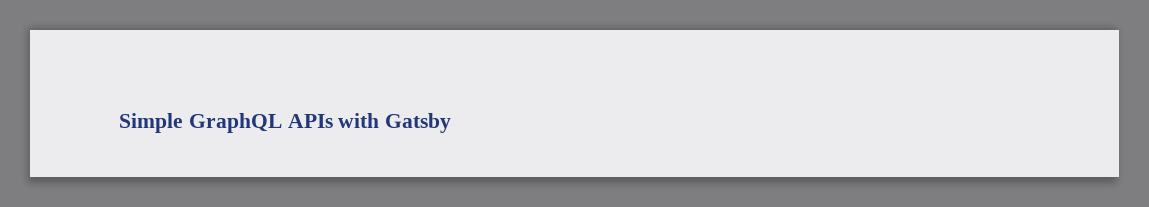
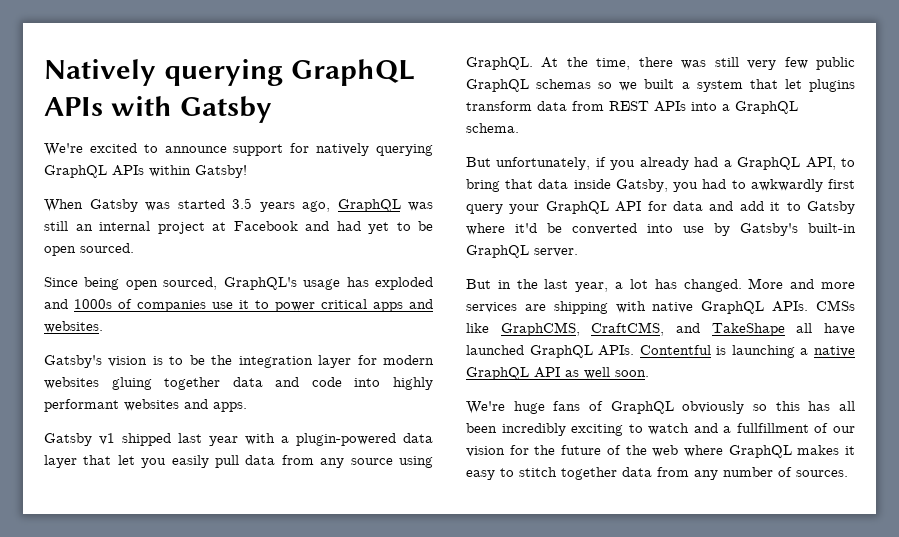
- Simple GraphQL APIs with Gatsby
+ Natively querying GraphQL APIs with Gatsby
+ We're excited to announce support for natively querying GraphQL APIs within Gatsby!
+ When Gatsby was started 3.5 years ago, GraphQL was still an internal project at Facebook and had yet to be open sourced.
+ Since being open sourced, GraphQL's usage has exploded and 1000s of companies use it to power critical apps and websites.
+ Gatsby's vision is to be the integration layer for modern websites gluing together data and code into highly performant websites and apps.
+ Gatsby v1 shipped last year with a plugin-powered data layer that let you easily pull data from any source using GraphQL. At the time, there was still very few public GraphQL schemas so we built a system that let plugins transform data from REST APIs into a GraphQL schema.
+ But unfortunately, if you already had a GraphQL API, to bring that data inside Gatsby, you had to awkwardly first query your GraphQL API for data and add it to Gatsby where it'd be converted into use by Gatsby's built-in GraphQL server.
+ But in the last year, a lot has changed. More and more services are shipping with native GraphQL APIs. CMSs like GraphCMS, CraftCMS, and TakeShape all have launched GraphQL APIs. Contentful is launching a native GraphQL API as well soon.
+ We're huge fans of GraphQL obviously so this has all been incredibly exciting to watch and a fullfillment of our vision for the future of the web where GraphQL makes it easy to stitch together data from any number of sources.

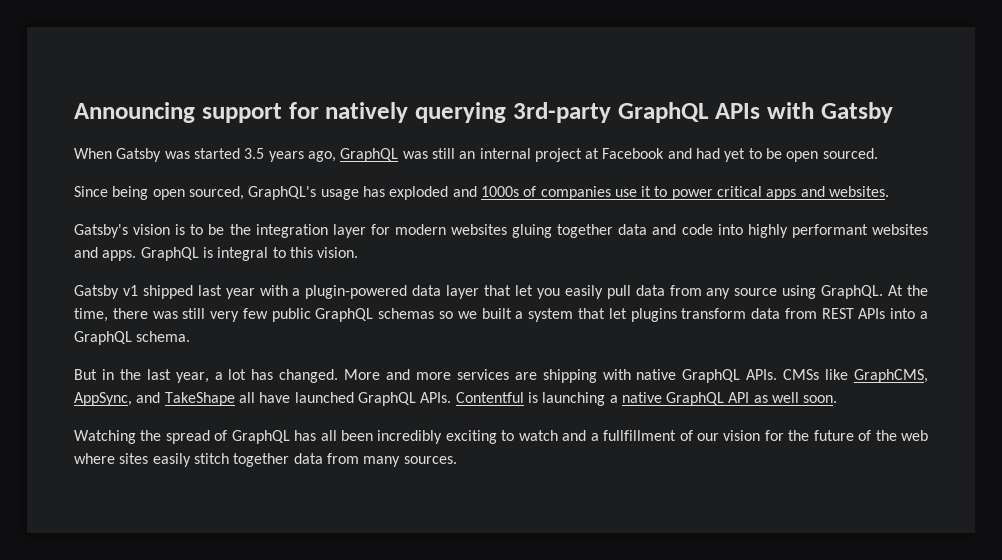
- Natively querying GraphQL APIs with Gatsby
- We're excited to announce support for natively querying GraphQL APIs within Gatsby!
+ Announcing support for natively querying 3rd-party GraphQL APIs with Gatsby
+ GraphQL is integral to this vision.
- But unfortunately, if you already had a GraphQL API, to bring that data inside Gatsby, you had to awkwardly first query your GraphQL API for data and add it to Gatsby where it'd be converted into use by Gatsby's built-in GraphQL server.
- CMSs like GraphCMS, CraftCMS, and TakeShape all have launched GraphQL APIs.
+ CMSs like GraphCMS, AppSync, and TakeShape all have launched GraphQL APIs.
- We're huge fans of GraphQL obviously so this has all been incredibly exciting to watch and a fullfillment of our vision for the future of the web where GraphQL makes it easy to stitch together data from any number of sources.
+ Watching the spread of GraphQL has all been incredibly exciting to watch and a fullfillment of our vision for the future of the web where sites easily stitch together data from many sources.

